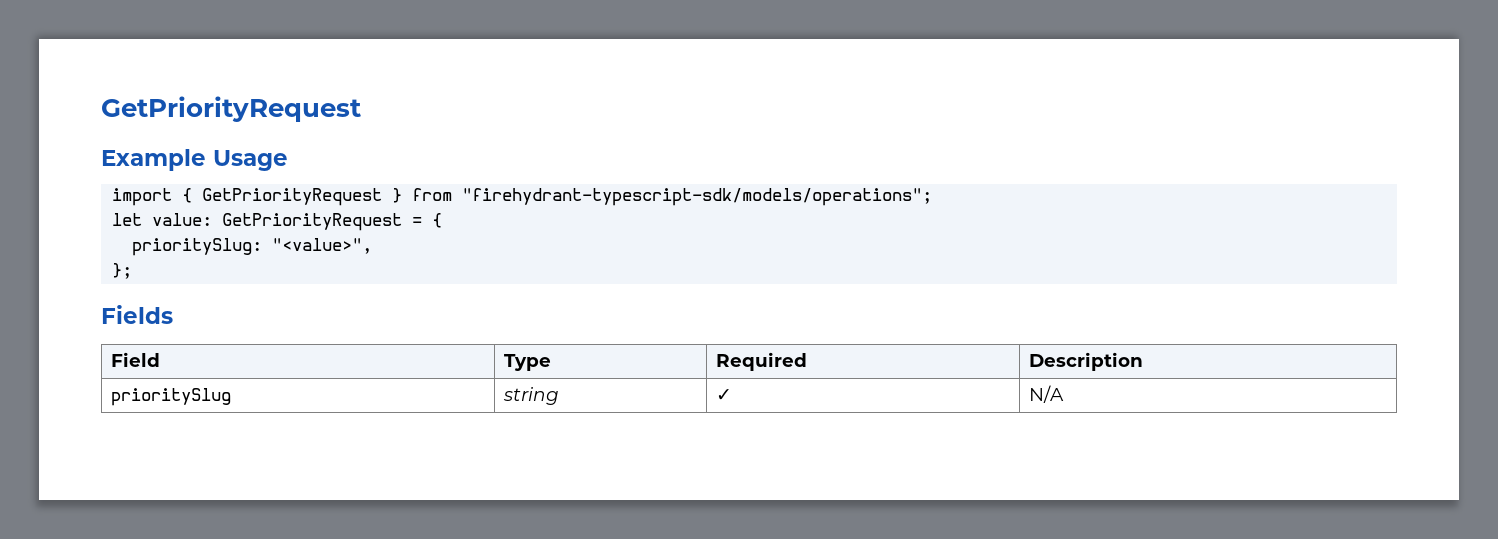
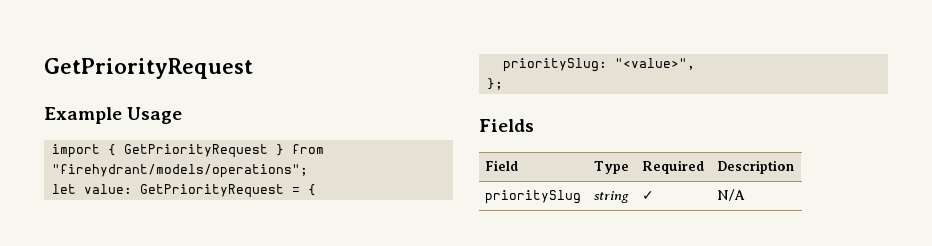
- import { GetPriorityRequest } from "firehydrant-typescript-sdk/models/operations";
+ import { GetPriorityRequest } from "firehydrant/models/operations";

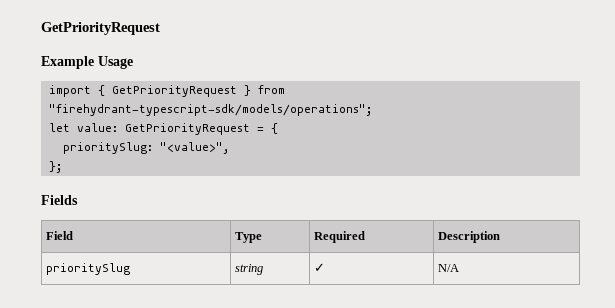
- import { GetPriorityRequest } from "firehydrant/models/operations";
+ import { GetPriorityRequest } from "firehydrant-typescript-sdk/models/operations";

